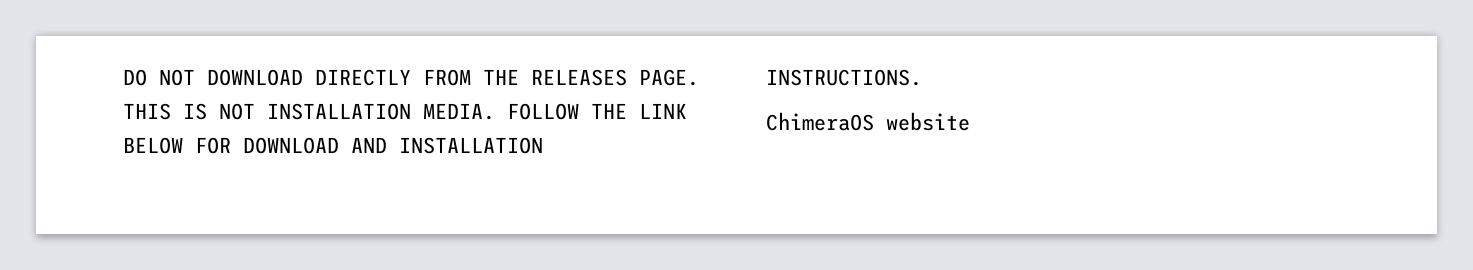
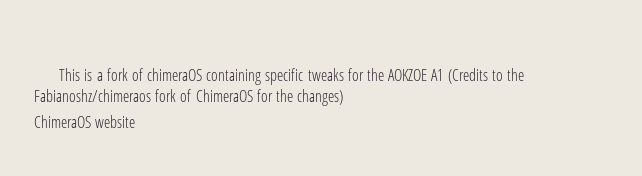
- DO NOT DOWNLOAD DIRECTLY FROM THE RELEASES PAGE. THIS IS NOT INSTALLATION MEDIA. FOLLOW THE LINK BELOW FOR DOWNLOAD AND INSTALLATION INSTRUCTIONS.
+ This is a fork of chimeraOS containing specific tweaks for the AOKZOE A1 (Credits to the Fabianoshz/chimeraos fork of ChimeraOS for the changes)

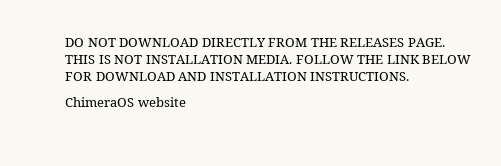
- This is a fork of chimeraOS containing specific tweaks for the AOKZOE A1 (Credits to the Fabianoshz/chimeraos fork of ChimeraOS for the changes)
+ DO NOT DOWNLOAD DIRECTLY FROM THE RELEASES PAGE. THIS IS NOT INSTALLATION MEDIA. FOLLOW THE LINK BELOW FOR DOWNLOAD AND INSTALLATION INSTRUCTIONS.

